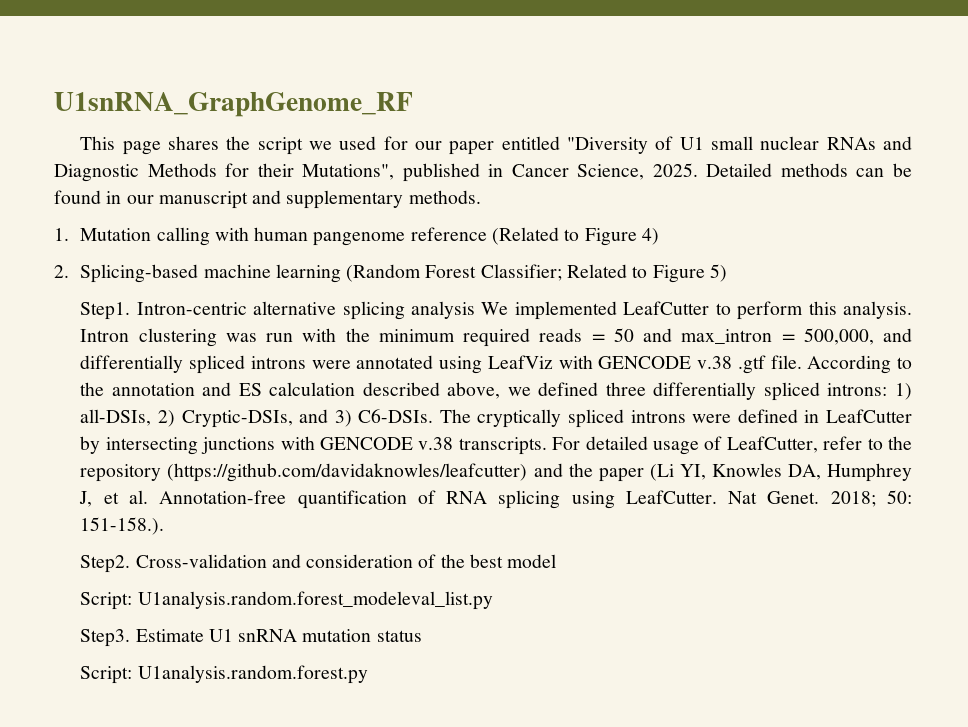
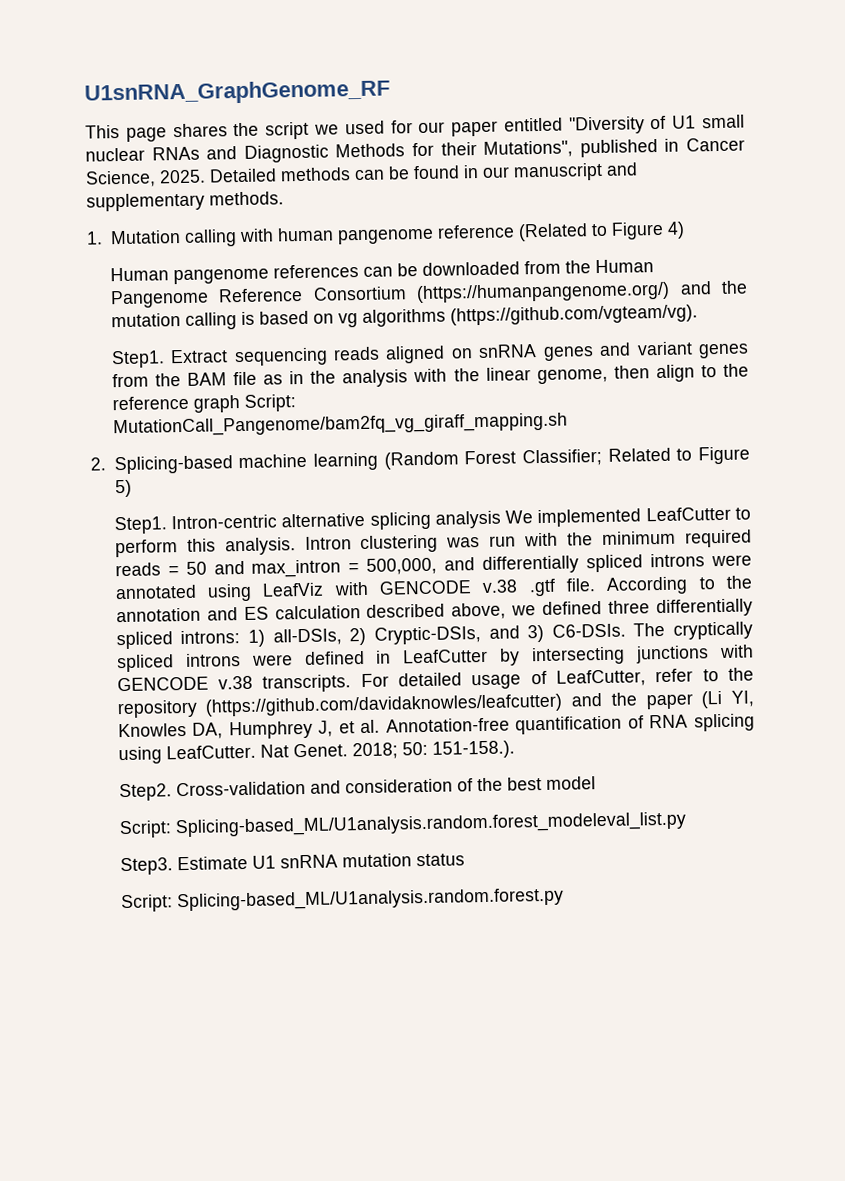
+ Human pangenome references can be downloaded from the Human Pangenome Reference Consortium (https://humanpangenome.org/) and the mutation calling is based on vg algorithms (https://github.com/vgteam/vg).
+ Step1. Extract sequencing reads aligned on snRNA genes and variant genes from the BAM file as in the analysis with the linear genome, then align to the reference graph Script: MutationCall_Pangenome/bam2fq_vg_giraff_mapping.sh
- Script: U1analysis.random.forest_modeleval_list.py
+ Script: Splicing-based_ML/U1analysis.random.forest_modeleval_list.py
- Script: U1analysis.random.forest.py
+ Script: Splicing-based_ML/U1analysis.random.forest.py

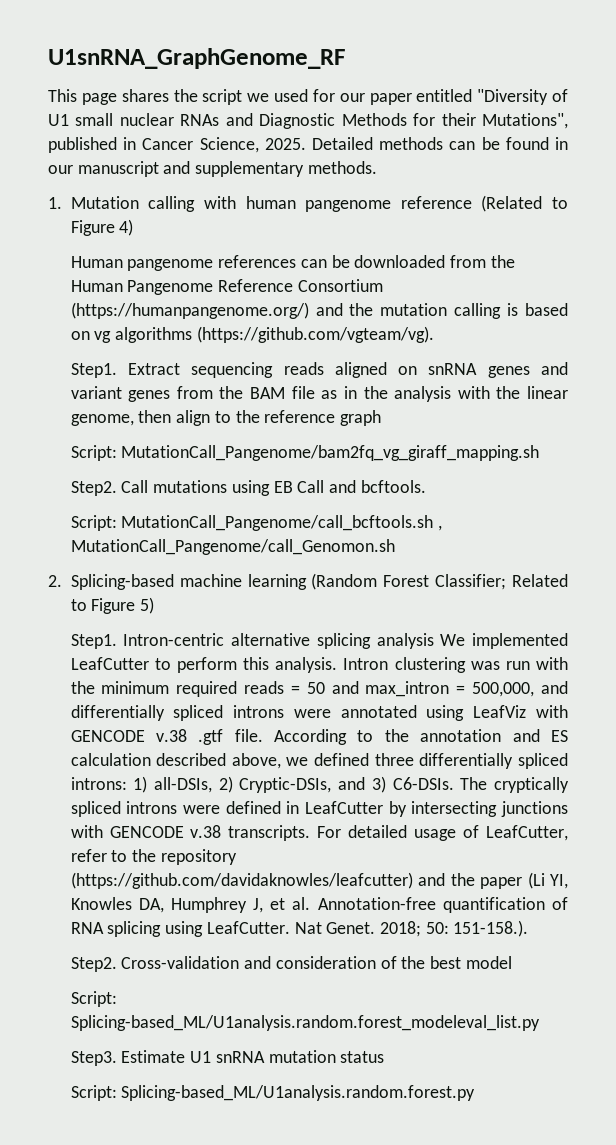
- Extract sequencing reads aligned on snRNA genes and variant genes from the BAM file as in the analysis with the linear genome, then align to the reference graph Script: MutationCall_Pangenome/bam2fq_vg_giraff_mapping.sh
+ Extract sequencing reads aligned on snRNA genes and variant genes from the BAM file as in the analysis with the linear genome, then align to the reference graph
+ Script: MutationCall_Pangenome/bam2fq_vg_giraff_mapping.sh
+ Step2. Call mutations using EB Call and bcftools.
+ Script: MutationCall_Pangenome/call_bcftools.sh , MutationCall_Pangenome/call_Genomon.sh

